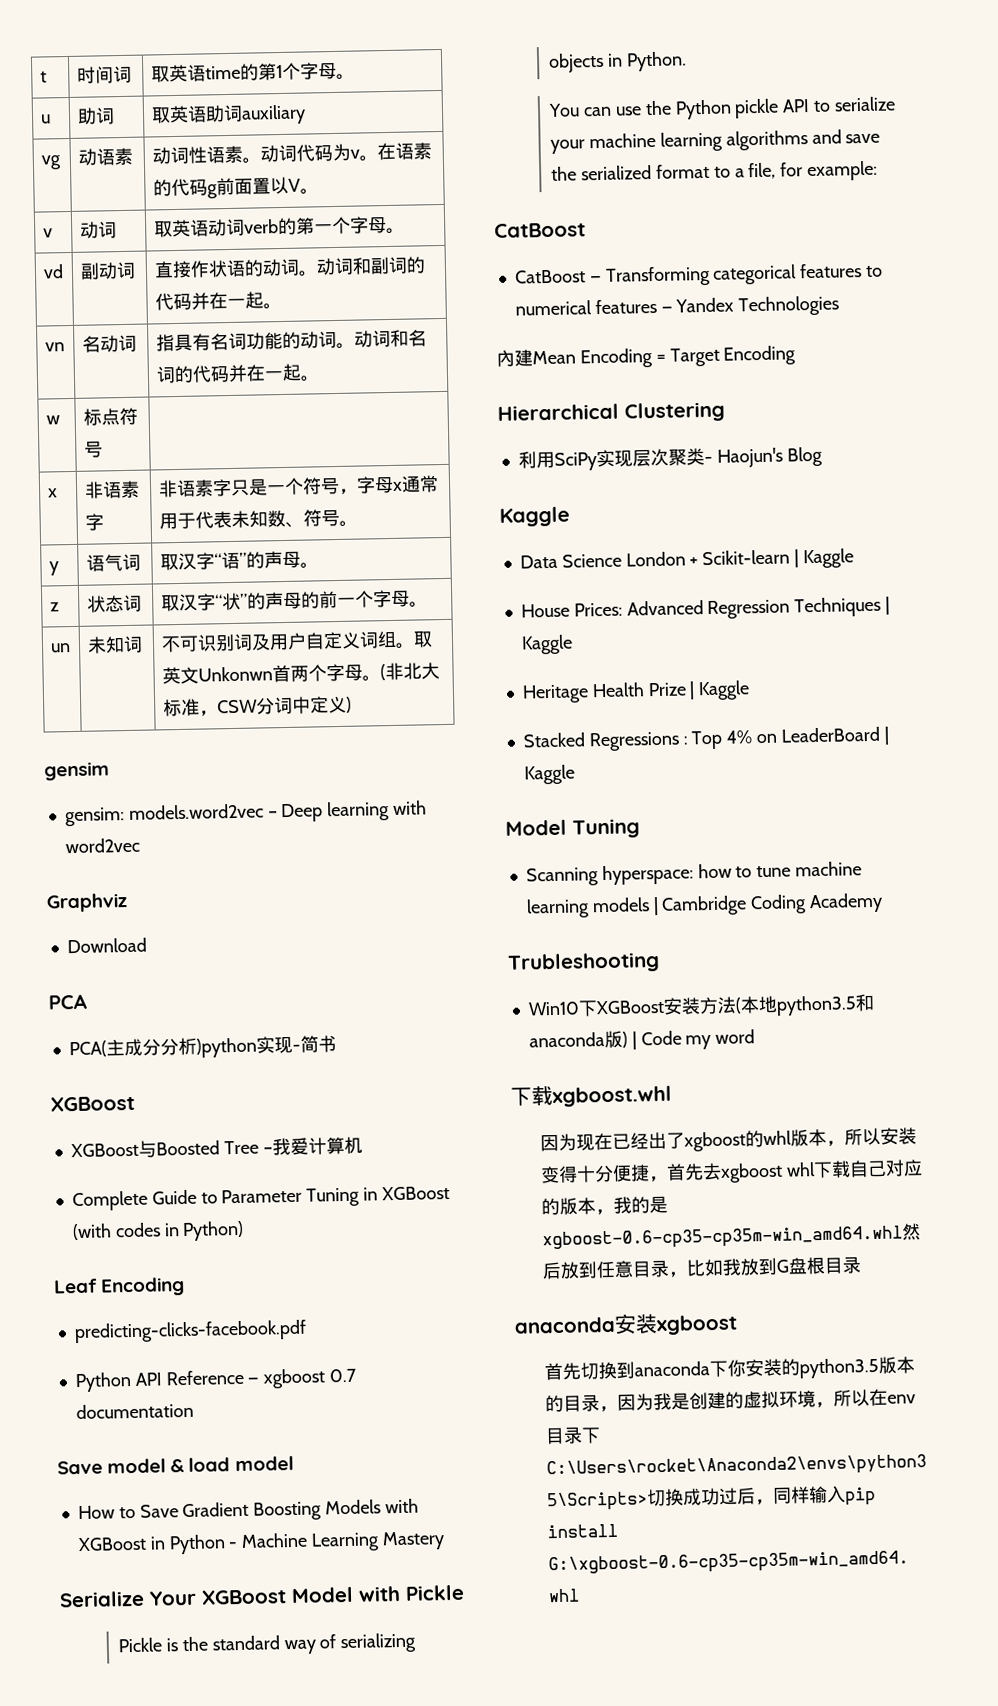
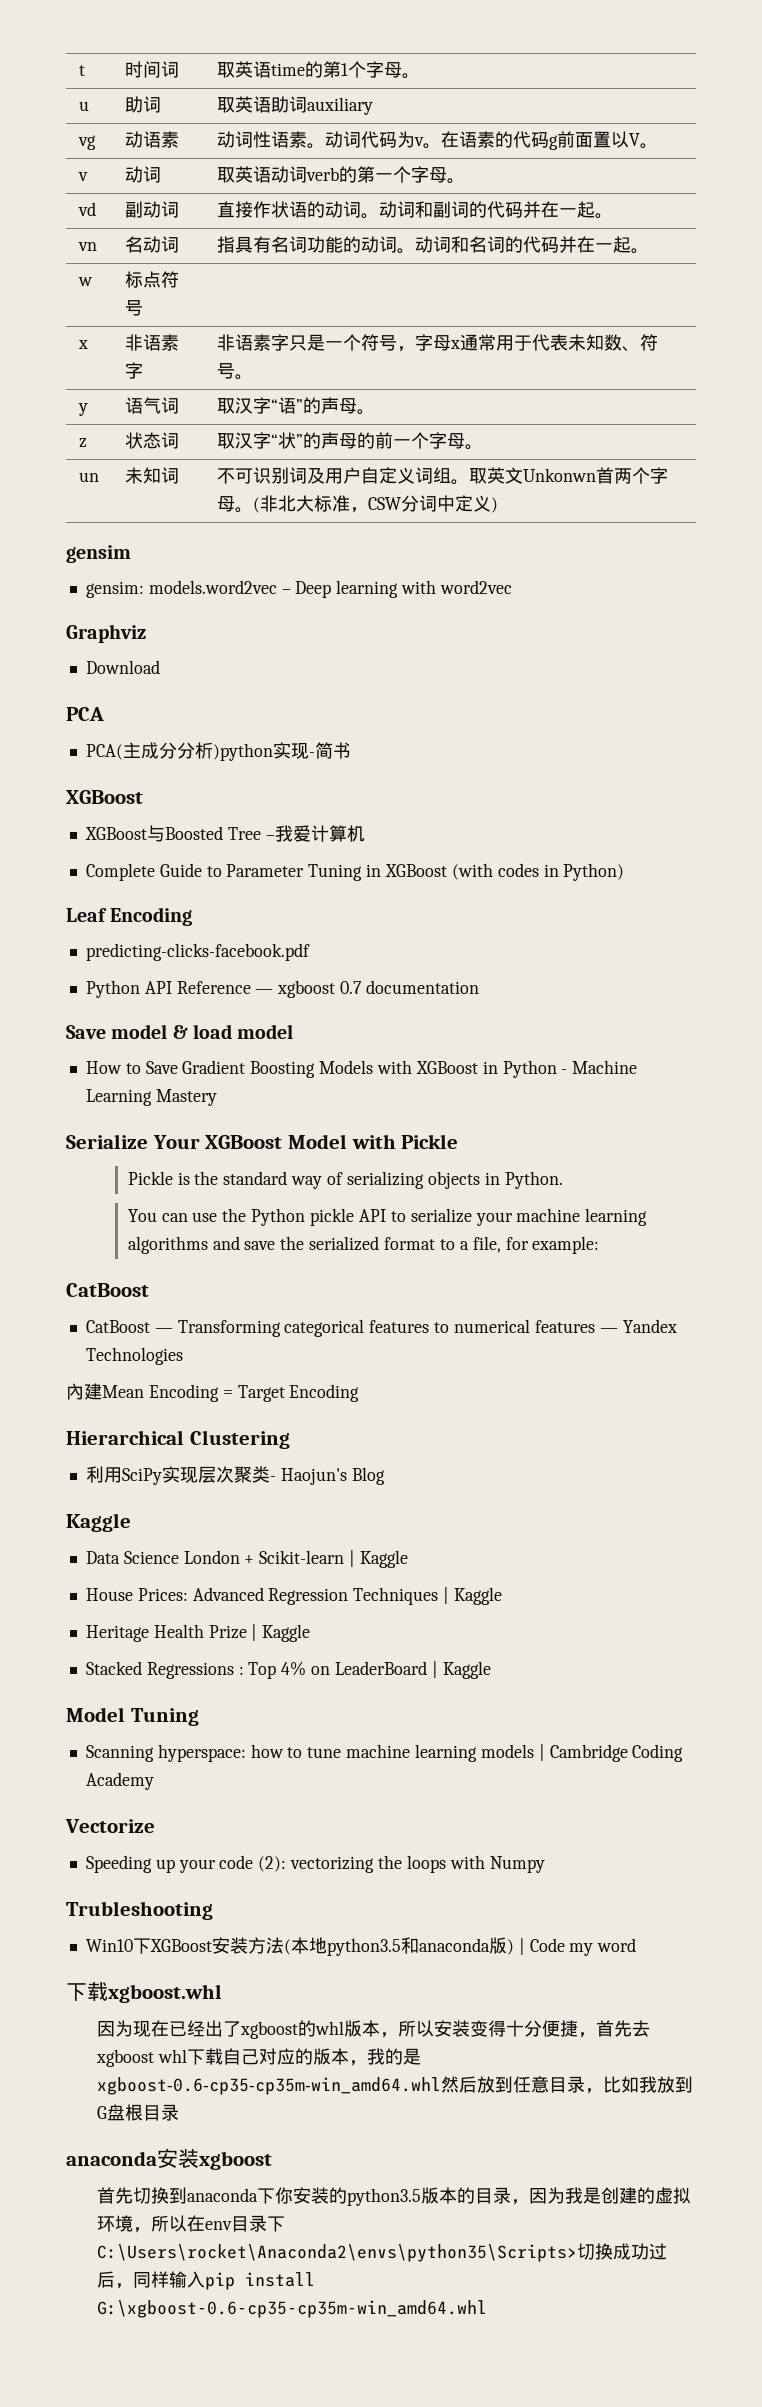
+ Vectorize
+ Speeding up your code (2): vectorizing the loops with Numpy

